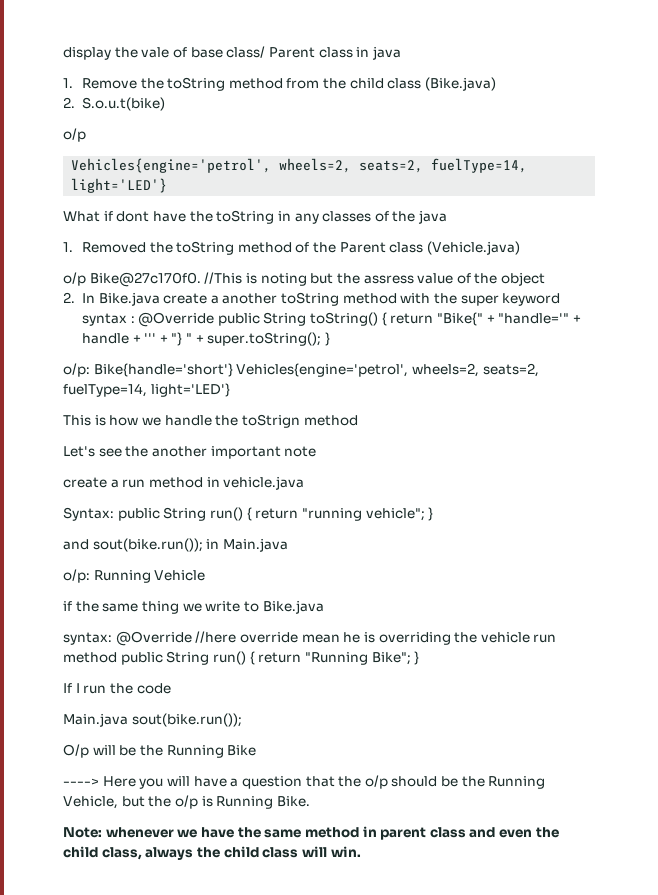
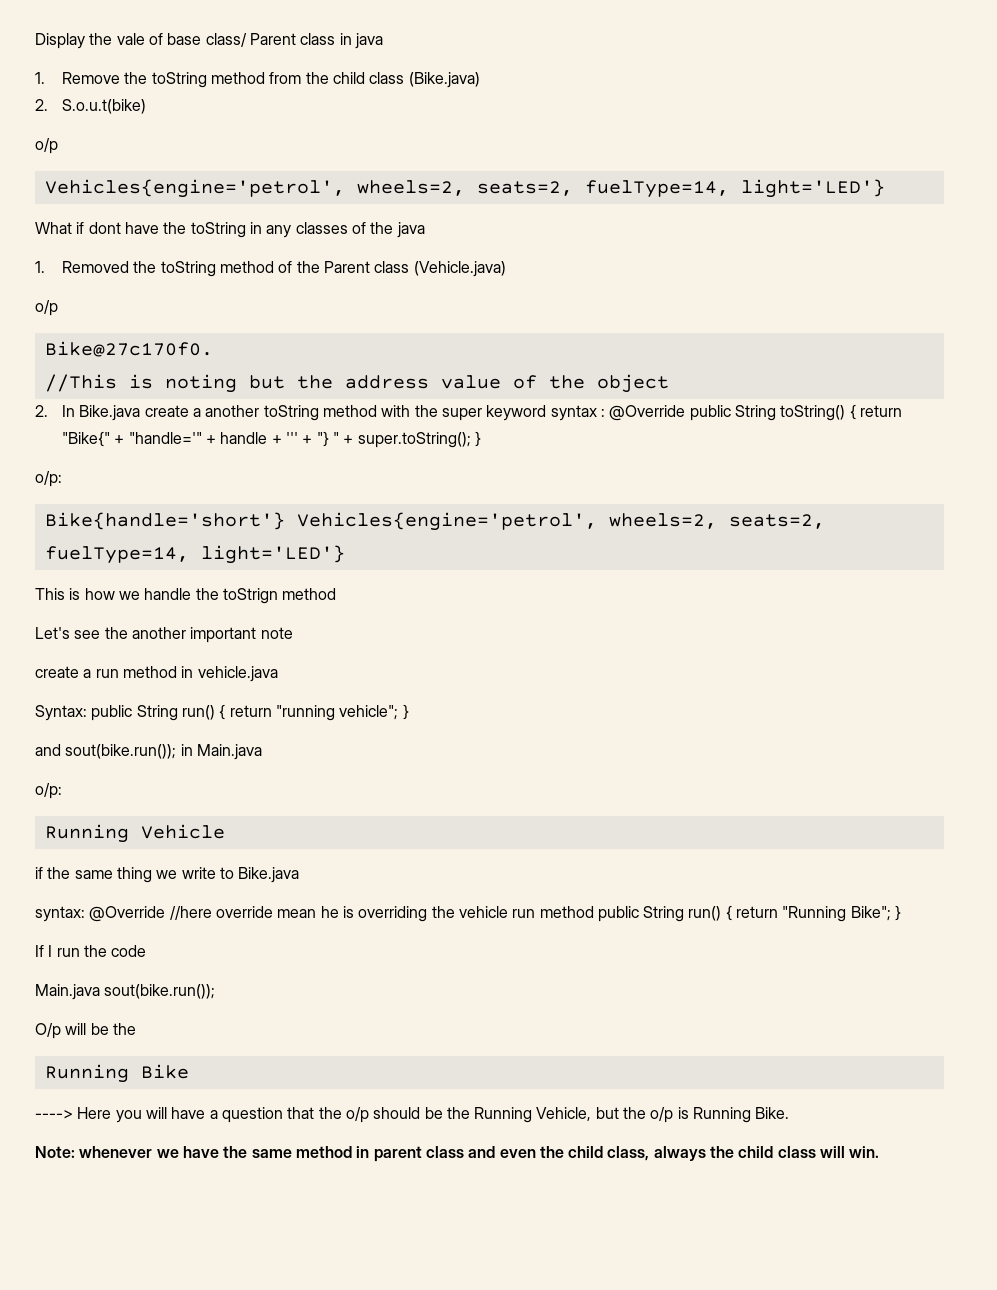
- display the vale of base class/ Parent class in java
+ Display the vale of base class/ Parent class in java
  1. Removed the toString method of the Parent class (Vehicle.java)
- o/p Bike@27c170f0. //This is noting but the assress value of the object
+ o/p
+ Bike@27c170f0.
+ //This is noting but the address value of the object
  2. In Bike.java create a another toString method with the super keyword syntax : @Override public String toString() { return "Bike{" + "handle='" + handle + ''' + "} " + super.toString(); }
- o/p: Bike{handle='short'} Vehicles{engine='petrol', wheels=2, seats=2, fuelType=14, light='LED'}
+ o/p:
+ Bike{handle='short'} Vehicles{engine='petrol', wheels=2, seats=2, fuelType=14, light='LED'}
  and sout(bike.run()); in Main.java
- o/p: Running Vehicle
+ o/p:
+ Running Vehicle
- O/p will be the Running Bike
+ O/p will be the
+ Running Bike

